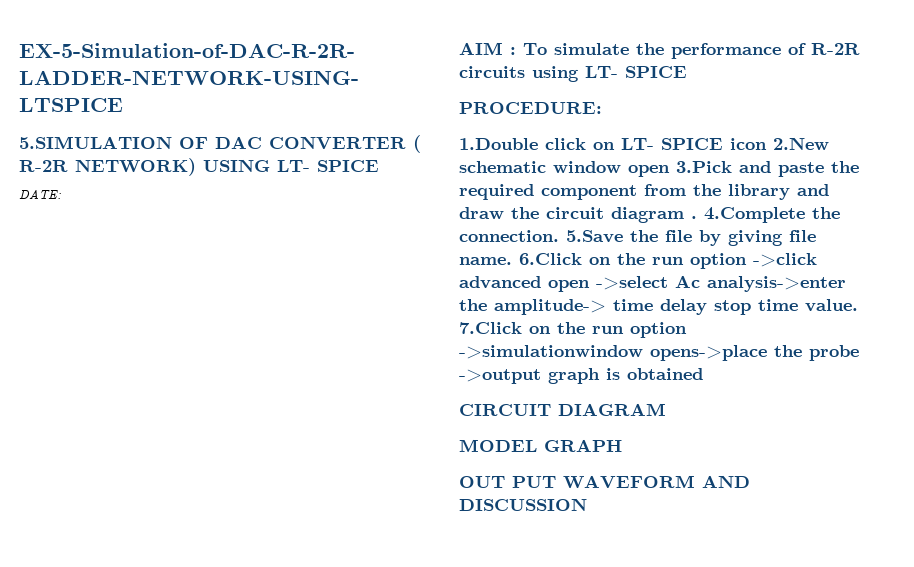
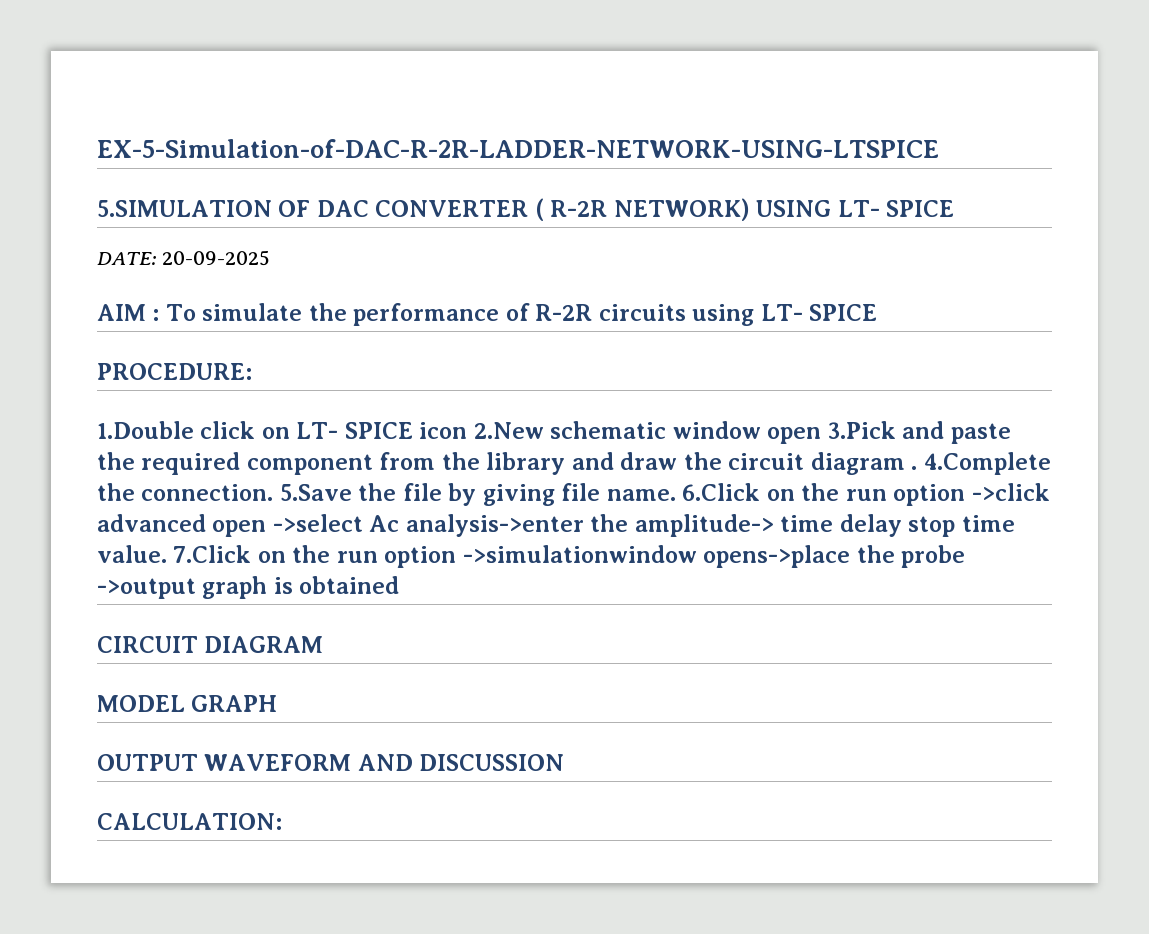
- DATE:
+ DATE: 20-09-2025
- OUT PUT WAVEFORM AND DISCUSSION
+ OUTPUT WAVEFORM AND DISCUSSION
+ CALCULATION:

